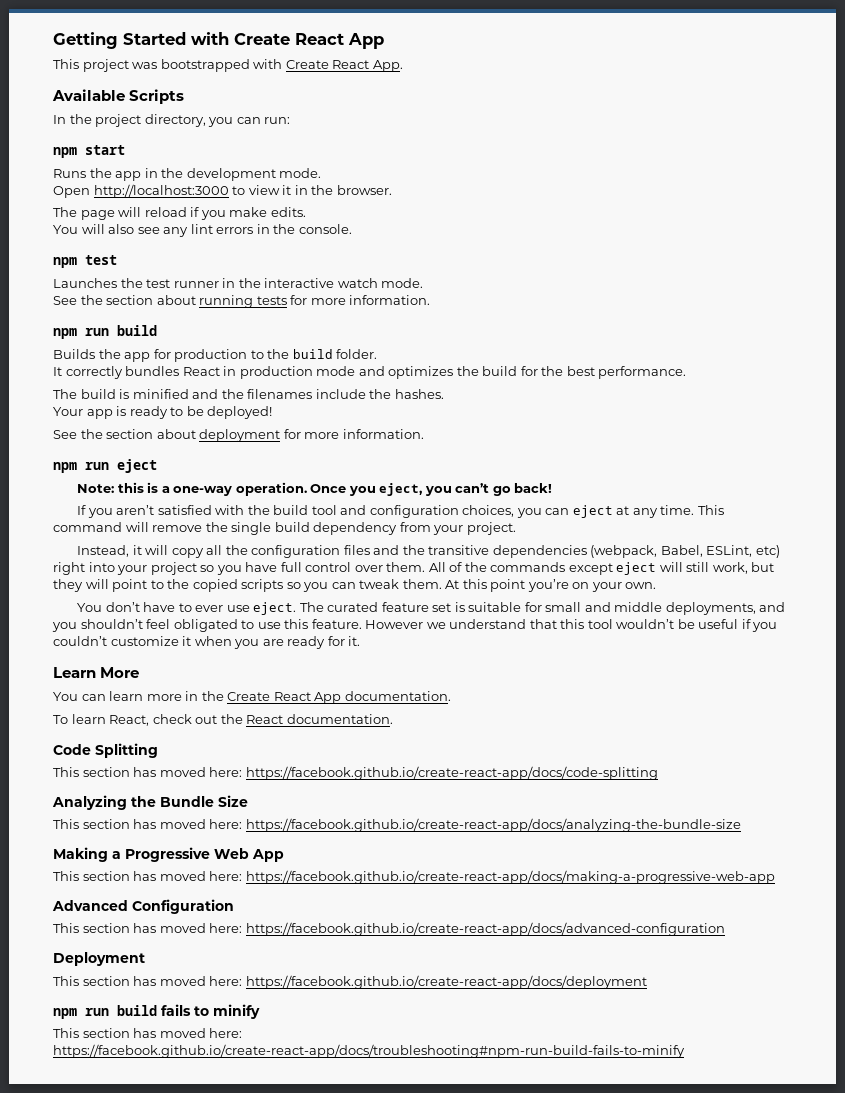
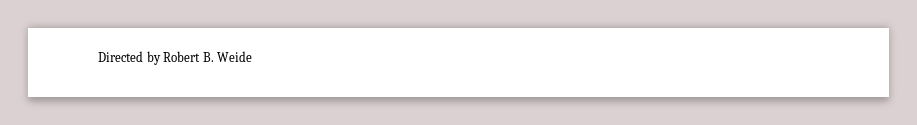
- Getting Started with Create React App
- This project was bootstrapped with Create React App.
- Available Scripts
- In the project directory, you can run:
- npm start
- Runs the app in the development mode.
- Open http://localhost:3000 to view it in the browser.
- The page will reload if you make edits.
- You will also see any lint errors in the console.
- npm test
- Launches the test runner in the interactive watch mode.
- See the section about running tests for more information.
- npm run build
- Builds the app for production to the build folder.
- It correctly bundles React in production mode and optimizes the build for the best performance.
- The build is minified and the filenames include the hashes.
- Your app is ready to be deployed!
- See the section about deployment for more information.
- npm run eject
- Note: this is a one-way operation. Once you eject, you can’t go back!
- If you aren’t satisfied with the build tool and configuration choices, you can eject at any time. This command will remove the single build dependency from your project.
- Instead, it will copy all the configuration files and the transitive dependencies (webpack, Babel, ESLint, etc) right into your project so you have full control over them. All of the commands except eject will still work, but they will point to the copied scripts so you can tweak them. At this point you’re on your own.
- You don’t have to ever use eject. The curated feature set is suitable for small and middle deployments, and you shouldn’t feel obligated to use this feature. However we understand that this tool wouldn’t be useful if you couldn’t customize it when you are ready for it.
- Learn More
- You can learn more in the Create React App documentation.
- To learn React, check out the React documentation.
- Code Splitting
- This section has moved here: https://facebook.github.io/create-react-app/docs/code-splitting
- Analyzing the Bundle Size
- This section has moved here: https://facebook.github.io/create-react-app/docs/analyzing-the-bundle-size
- Making a Progressive Web App
- This section has moved here: https://facebook.github.io/create-react-app/docs/making-a-progressive-web-app
- Advanced Configuration
- This section has moved here: https://facebook.github.io/create-react-app/docs/advanced-configuration
- Deployment
- This section has moved here: https://facebook.github.io/create-react-app/docs/deployment
- npm run build fails to minify
- This section has moved here: https://facebook.github.io/create-react-app/docs/troubleshooting#npm-run-build-fails-to-minify
+ Directed by Robert B. Weide

